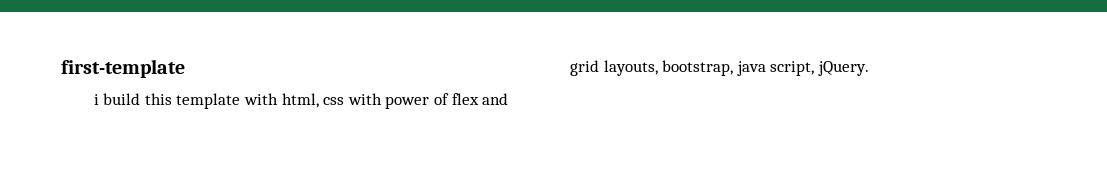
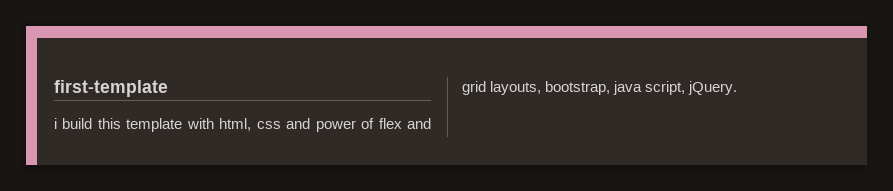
- i build this template with html, css with power of flex and grid layouts, bootstrap, java script, jQuery.
+ i build this template with html, css and power of flex and grid layouts, bootstrap, java script, jQuery.

